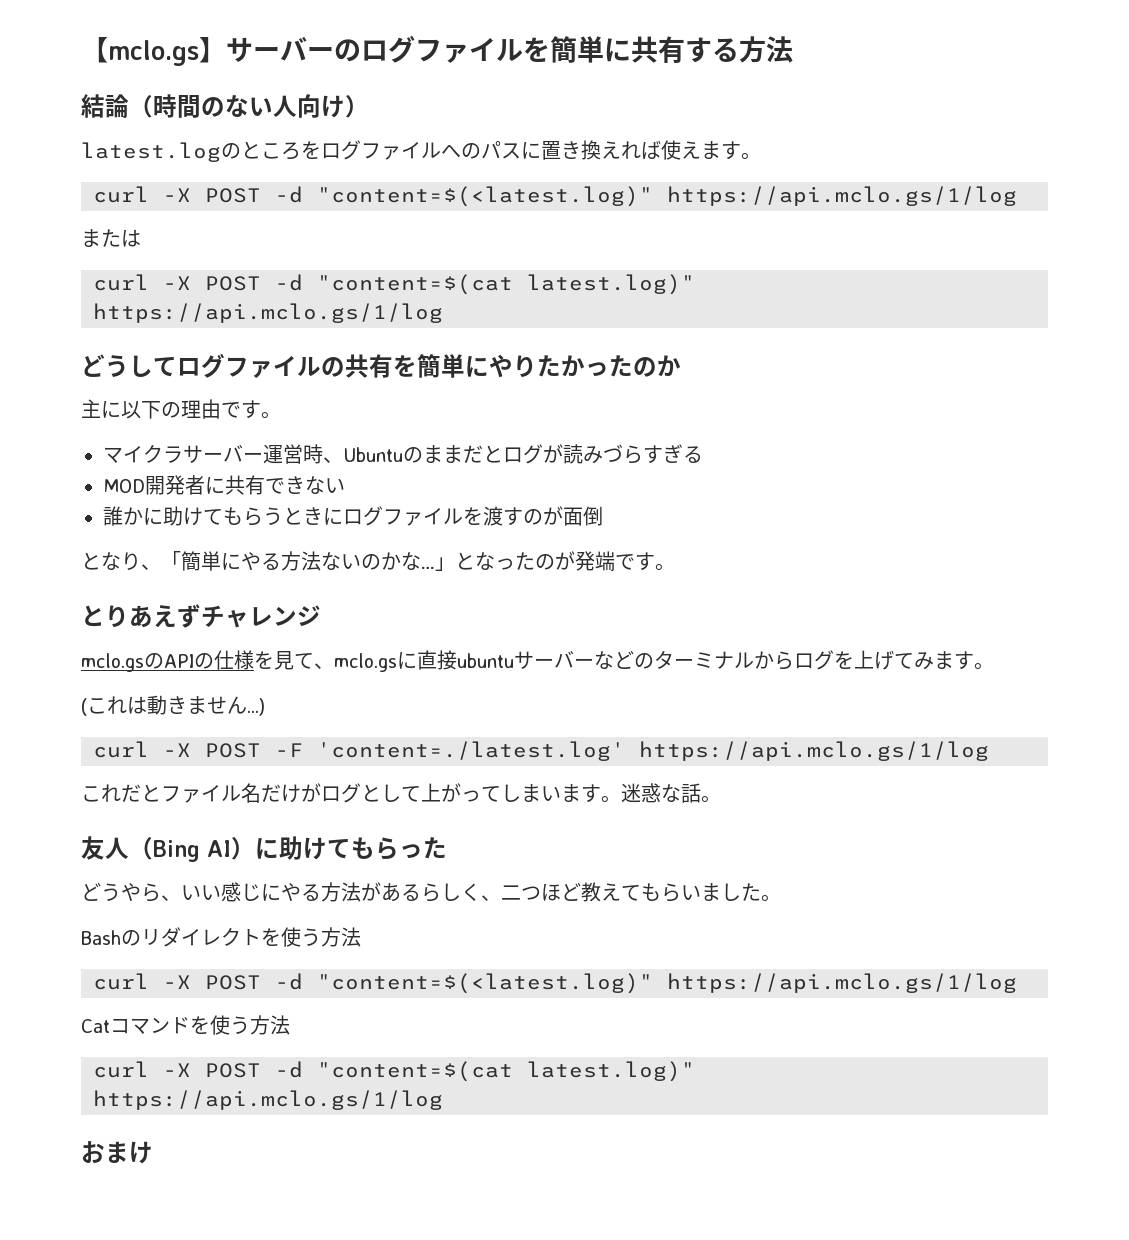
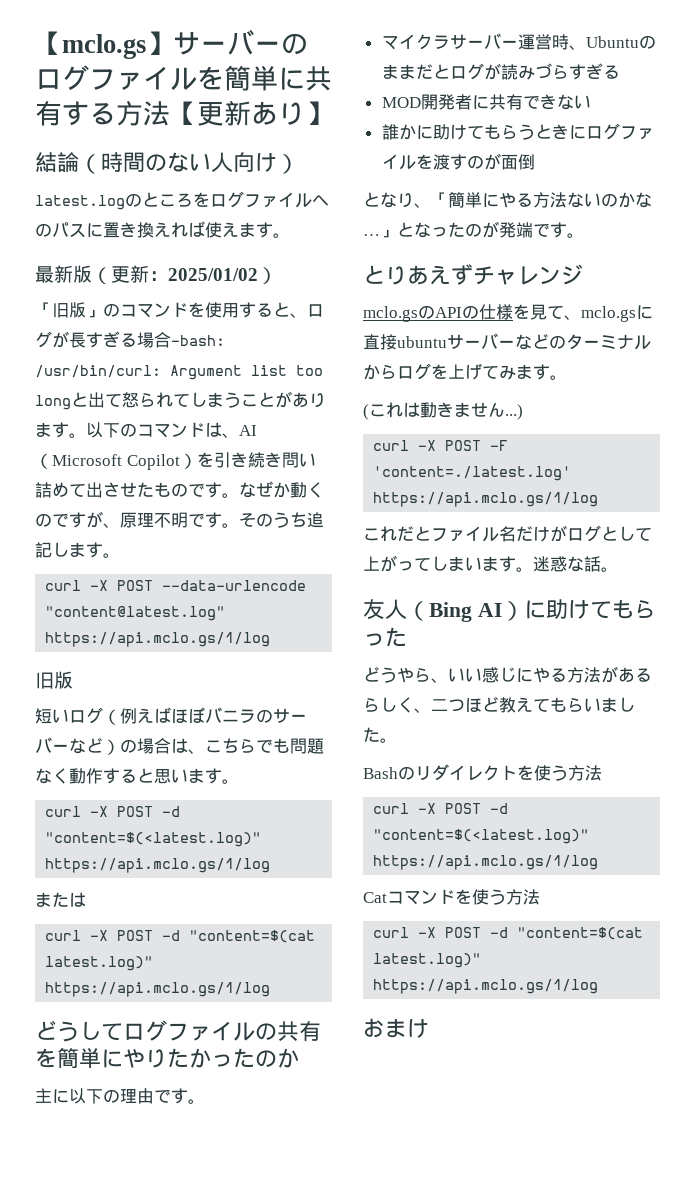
- 【mclo.gs】サーバーのログファイルを簡単に共有する方法
+ 【mclo.gs】サーバーのログファイルを簡単に共有する方法【更新あり】
+ 最新版（更新：2025/01/02）
+ 「旧版」のコマンドを使用すると、ログが長すぎる場合-bash: /usr/bin/curl: Argument list too longと出て怒られてしまうことがあります。以下のコマンドは、AI（Microsoft Copilot）を引き続き問い詰めて出させたものです。なぜか動くのですが、原理不明です。そのうち追記します。
+ curl -X POST --data-urlencode "content@latest.log" https://api.mclo.gs/1/log
+ 旧版
+ 短いログ（例えばほぼバニラのサーバーなど）の場合は、こちらでも問題なく動作すると思います。

